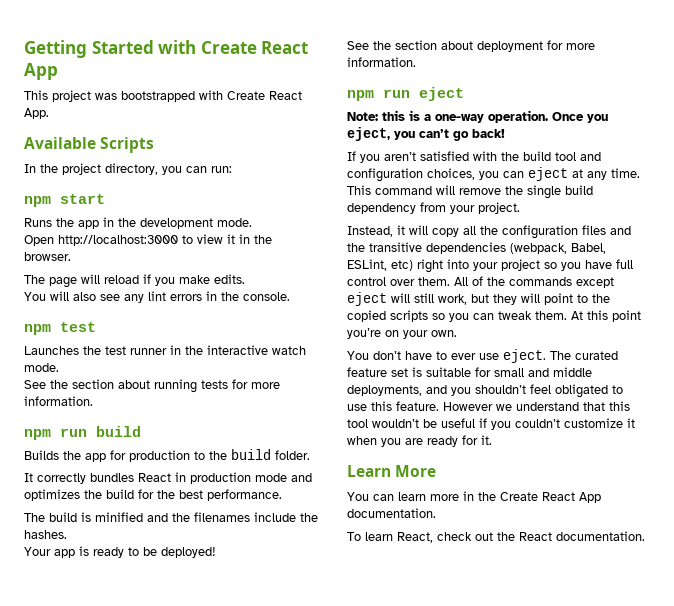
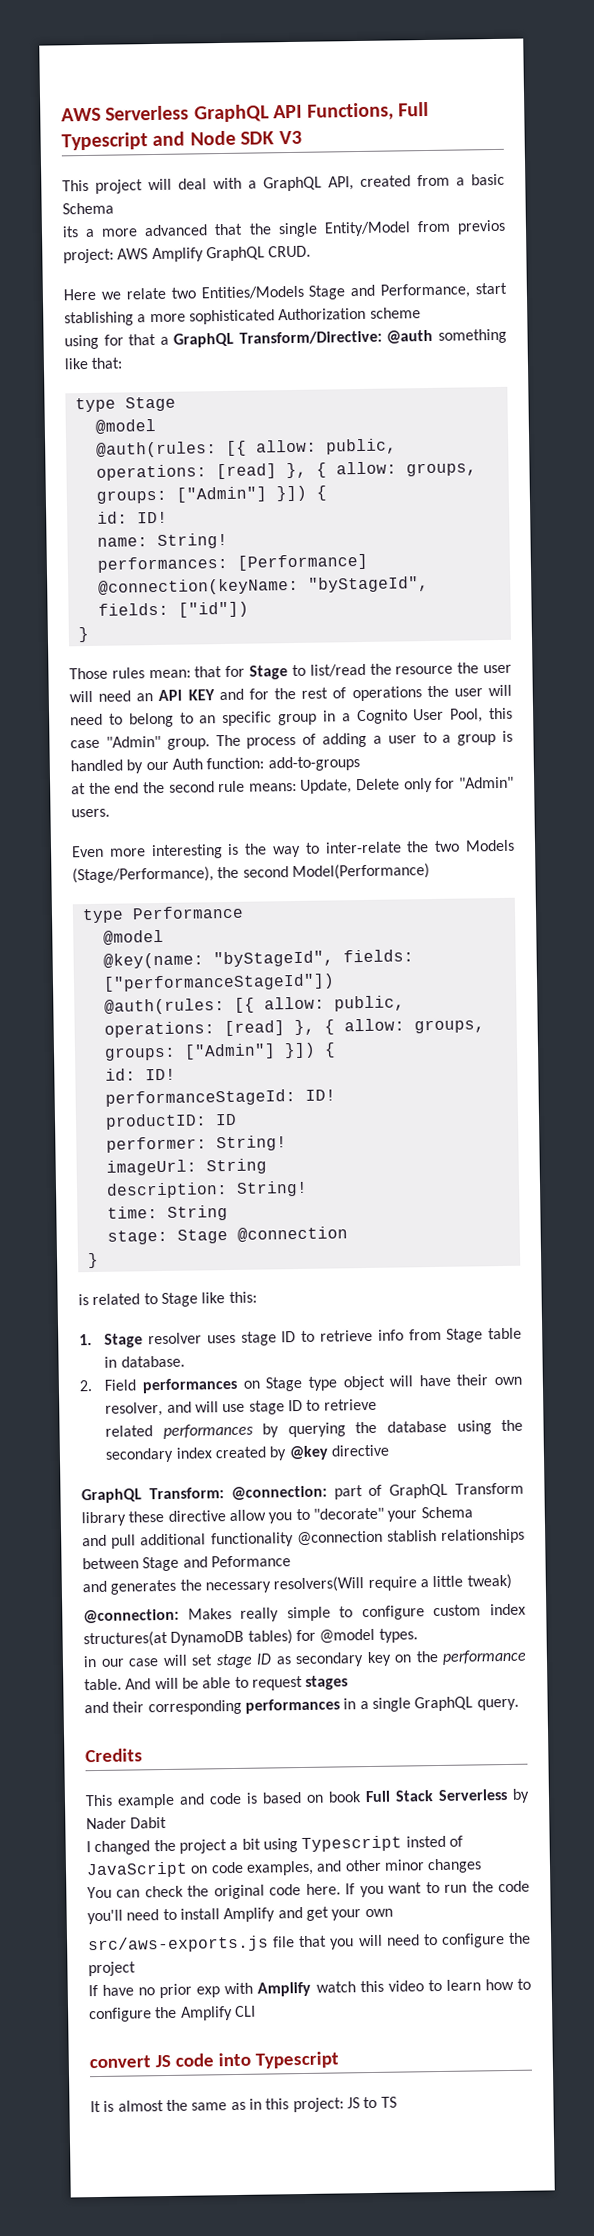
- Getting Started with Create React App
- This project was bootstrapped with Create React App.
- Available Scripts
- In the project directory, you can run:
- npm start
- Runs the app in the development mode.
- Open http://localhost:3000 to view it in the browser.
- The page will reload if you make edits.
- You will also see any lint errors in the console.
- npm test
- Launches the test runner in the interactive watch mode.
- See the section about running tests for more information.
- npm run build
- Builds the app for production to the build folder.
- It correctly bundles React in production mode and optimizes the build for the best performance.
- The build is minified and the filenames include the hashes.
- Your app is ready to be deployed!
- See the section about deployment for more information.
- npm run eject
- Note: this is a one-way operation. Once you eject, you can’t go back!
- If you aren’t satisfied with the build tool and configuration choices, you can eject at any time. This command will remove the single build dependency from your project.
- Instead, it will copy all the configuration files and the transitive dependencies (webpack, Babel, ESLint, etc) right into your project so you have full control over them. All of the commands except eject will still work, but they will point to the copied scripts so you can tweak them. At this point you’re on your own.
- You don’t have to ever use eject. The curated feature set is suitable for small and middle deployments, and you shouldn’t feel obligated to use this feature. However we understand that this tool wouldn’t be useful if you couldn’t customize it when you are ready for it.
- Learn More
- You can learn more in the Create React App documentation.
- To learn React, check out the React documentation.
+ AWS Serverless GraphQL API Functions, Full Typescript and Node SDK V3
+ This project will deal with a GraphQL API, created from a basic Schema
+ its a more advanced that the single Entity/Model from previos project: AWS Amplify GraphQL CRUD.
+ Here we relate two Entities/Models Stage and Performance, start stablishing a more sophisticated Authorization scheme
+ using for that a GraphQL Transform/Directive: @auth something like that:
+ type Stage
+ @model
+ @auth(rules: [{ allow: public, operations: [read] }, { allow: groups, groups: ["Admin"] }]) {
+ id: ID!
+ name: String!
+ performances: [Performance] @connection(keyName: "byStageId", fields: ["id"])
+ }
+ Those rules mean: that for Stage to list/read the resource the user will need an API KEY and for the rest of operations the user will need to belong to an specific group in a Cognito User Pool, this case "Admin" group. The process of adding a user to a group is handled by our Auth function: add-to-groups
+ at the end the second rule means: Update, Delete only for "Admin" users.
+ Even more interesting is the way to inter-relate the two Models (Stage/Performance), the second Model(Performance)
+ type Performance
+ @model
+ @key(name: "byStageId", fields: ["performanceStageId"])
+ @auth(rules: [{ allow: public, operations: [read] }, { allow: groups, groups: ["Admin"] }]) {
+ id: ID!
+ performanceStageId: ID!
+ productID: ID
+ performer: String!
+ imageUrl: String
+ description: String!
+ time: String
+ stage: Stage @connection
+ }
+ is related to Stage like this:
+ 1. Stage resolver uses stage ID to retrieve info from Stage table in database.
+ 2. Field performances on Stage type object will have their own resolver, and will use stage ID to retrieve
+ related performances by querying the database using the secondary index created by @key directive
+ GraphQL Transform: @connection: part of GraphQL Transform library these directive allow you to "decorate" your Schema
+ and pull additional functionality @connection stablish relationships between Stage and Peformance
+ and generates the necessary resolvers(Will require a little tweak)
+ @connection: Makes really simple to configure custom index structures(at DynamoDB tables) for @model types.
+ in our case will set stage ID as secondary key on the performance table. And will be able to request stages
+ and their corresponding performances in a single GraphQL query.
+ Credits
+ This example and code is based on book Full Stack Serverless by Nader Dabit
+ I changed the project a bit using Typescript insted of JavaScript on code examples, and other minor changes
+ You can check the original code here. If you want to run the code you'll need to install Amplify and get your own
+ src/aws-exports.js file that you will need to configure the project
+ If have no prior exp with Amplify watch this video to learn how to configure the Amplify CLI
+ convert JS code into Typescript
+ It is almost the same as in this project: JS to TS

